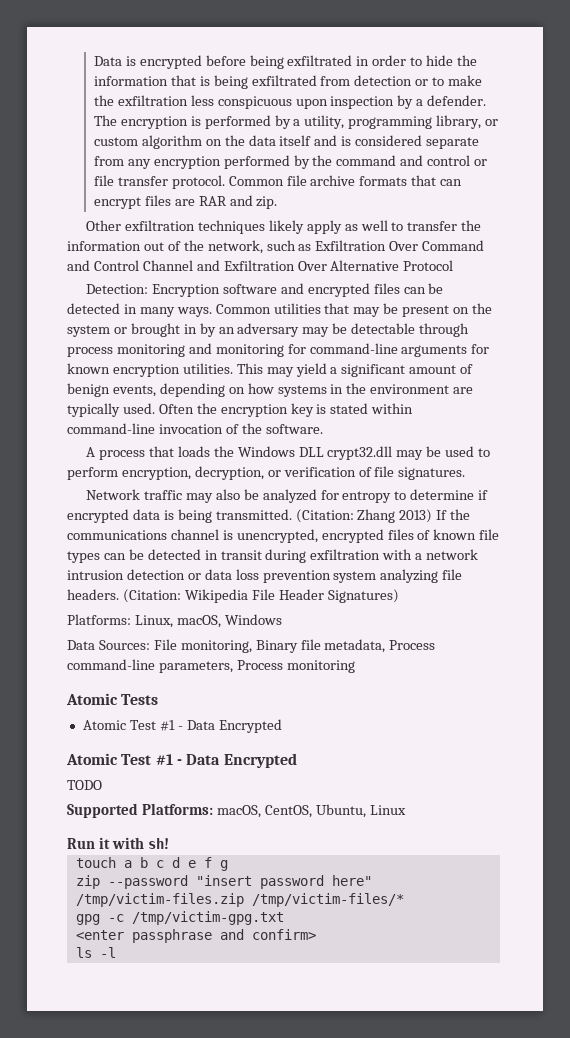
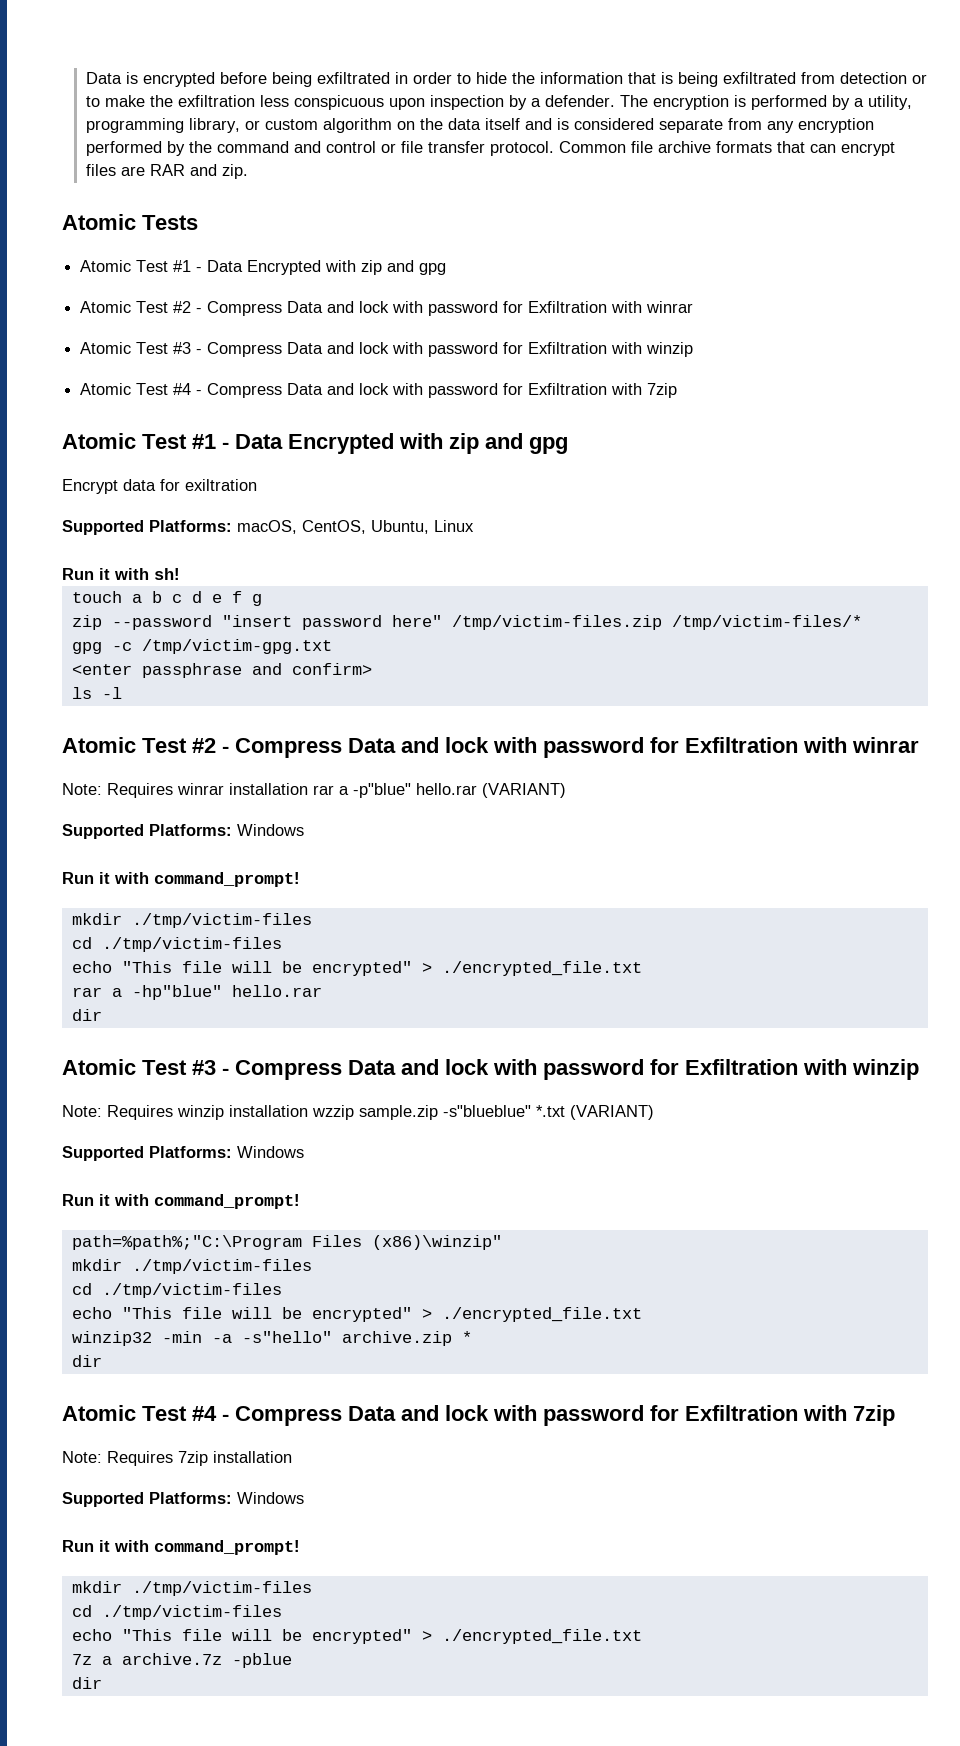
- Other exfiltration techniques likely apply as well to transfer the information out of the network, such as Exfiltration Over Command and Control Channel and Exfiltration Over Alternative Protocol
- Detection: Encryption software and encrypted files can be detected in many ways. Common utilities that may be present on the system or brought in by an adversary may be detectable through process monitoring and monitoring for command-line arguments for known encryption utilities. This may yield a significant amount of benign events, depending on how systems in the environment are typically used. Often the encryption key is stated within command-line invocation of the software.
- A process that loads the Windows DLL crypt32.dll may be used to perform encryption, decryption, or verification of file signatures.
- Network traffic may also be analyzed for entropy to determine if encrypted data is being transmitted. (Citation: Zhang 2013) If the communications channel is unencrypted, encrypted files of known file types can be detected in transit during exfiltration with a network intrusion detection or data loss prevention system analyzing file headers. (Citation: Wikipedia File Header Signatures)
- Platforms: Linux, macOS, Windows
- Data Sources: File monitoring, Binary file metadata, Process command-line parameters, Process monitoring
  Atomic Tests
- Atomic Test #1 - Data Encrypted
- Atomic Test #1 - Data Encrypted
- TODO
+ Atomic Test #1 - Data Encrypted with zip and gpg
+ Atomic Test #2 - Compress Data and lock with password for Exfiltration with winrar
+ Atomic Test #3 - Compress Data and lock with password for Exfiltration with winzip
+ Atomic Test #4 - Compress Data and lock with password for Exfiltration with 7zip
+ Atomic Test #1 - Data Encrypted with zip and gpg
+ Encrypt data for exiltration
  ls -l
+ Atomic Test #2 - Compress Data and lock with password for Exfiltration with winrar
+ Note: Requires winrar installation rar a -p"blue" hello.rar (VARIANT)
+ Supported Platforms: Windows
+ Run it with command_prompt!
+ mkdir ./tmp/victim-files
+ cd ./tmp/victim-files
+ echo "This file will be encrypted" > ./encrypted_file.txt
+ rar a -hp"blue" hello.rar
+ dir
+ Atomic Test #3 - Compress Data and lock with password for Exfiltration with winzip
+ Note: Requires winzip installation wzzip sample.zip -s"blueblue" *.txt (VARIANT)
+ Supported Platforms: Windows
+ Run it with command_prompt!
+ path=%path%;"C:\Program Files (x86)\winzip"
+ mkdir ./tmp/victim-files
+ cd ./tmp/victim-files
+ echo "This file will be encrypted" > ./encrypted_file.txt
+ winzip32 -min -a -s"hello" archive.zip *
+ dir
+ Atomic Test #4 - Compress Data and lock with password for Exfiltration with 7zip
+ Note: Requires 7zip installation
+ Supported Platforms: Windows
+ Run it with command_prompt!
+ mkdir ./tmp/victim-files
+ cd ./tmp/victim-files
+ echo "This file will be encrypted" > ./encrypted_file.txt
+ 7z a archive.7z -pblue
+ dir

